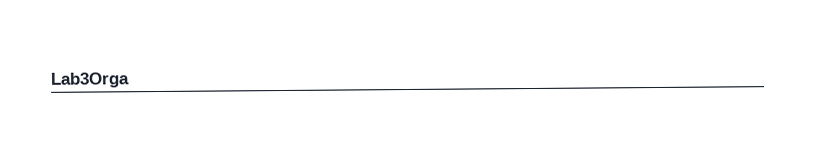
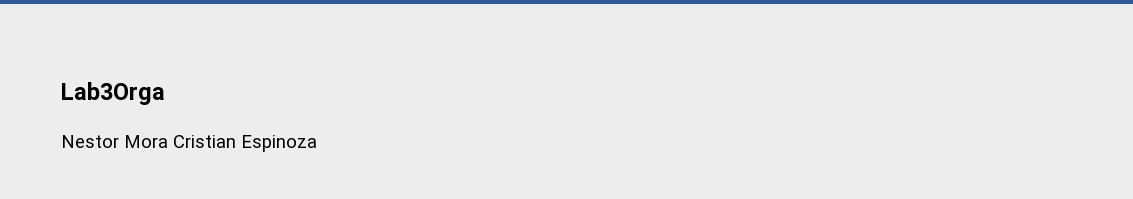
+ Nestor Mora Cristian Espinoza

